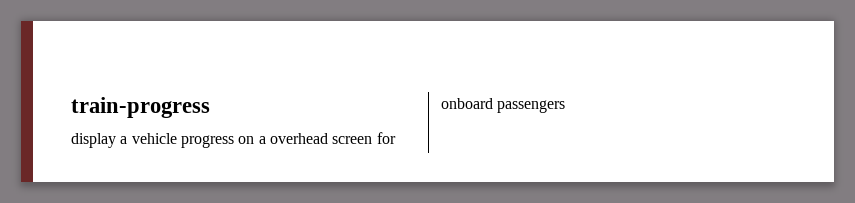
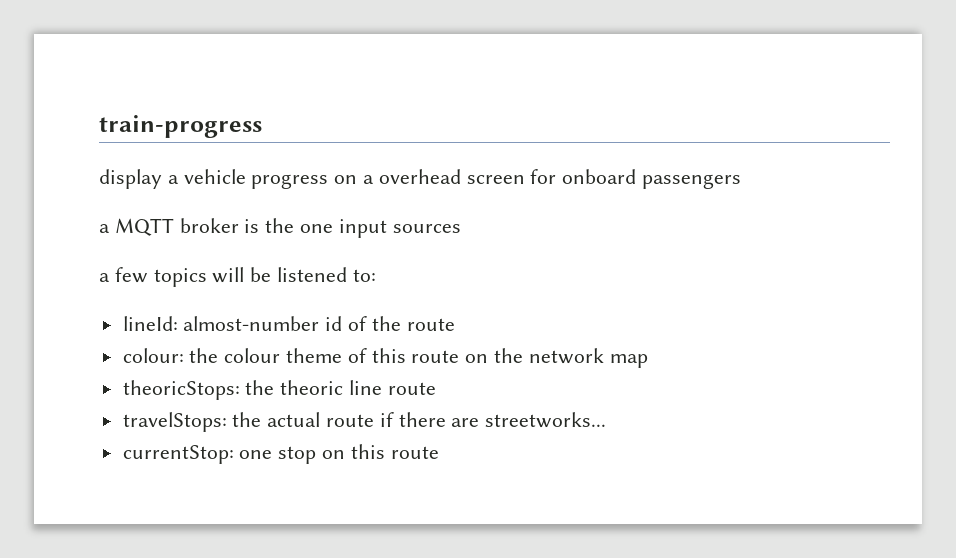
+ a MQTT broker is the one input sources
+ a few topics will be listened to:
+ lineId: almost-number id of the route
+ colour: the colour theme of this route on the network map
+ theoricStops: the theoric line route
+ travelStops: the actual route if there are streetworks...
+ currentStop: one stop on this route

